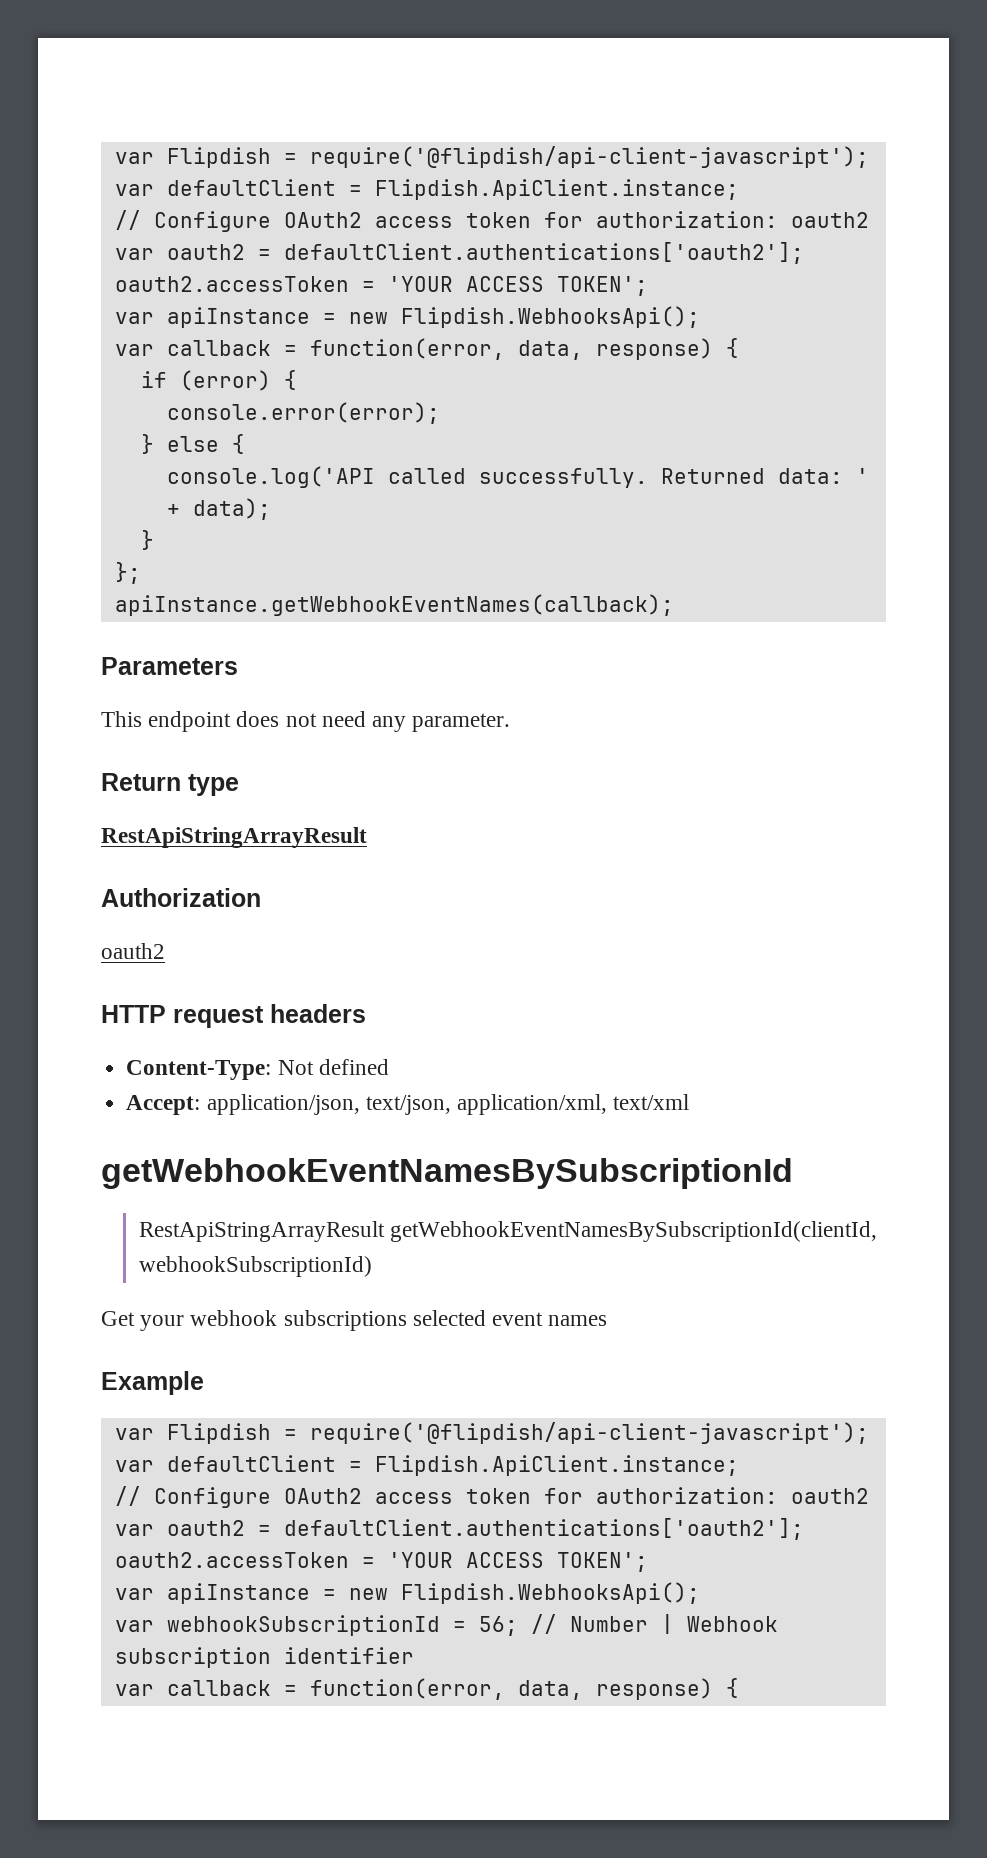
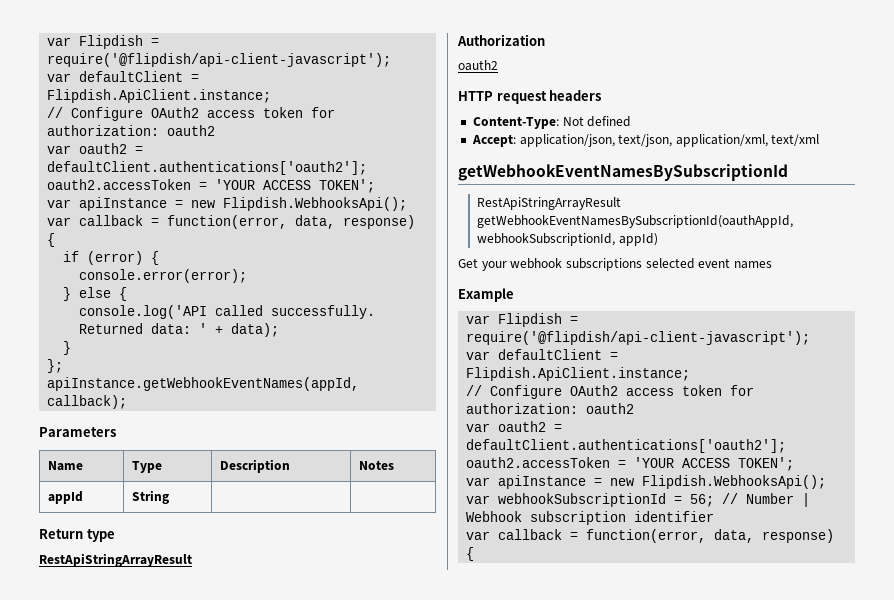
- apiInstance.getWebhookEventNames(callback);
+ apiInstance.getWebhookEventNames(appId, callback);
- This endpoint does not need any parameter.
+ Name | Type | Description | Notes
+ appId | String | |
- RestApiStringArrayResult getWebhookEventNamesBySubscriptionId(clientId, webhookSubscriptionId)
+ RestApiStringArrayResult getWebhookEventNamesBySubscriptionId(oauthAppId, webhookSubscriptionId, appId)

